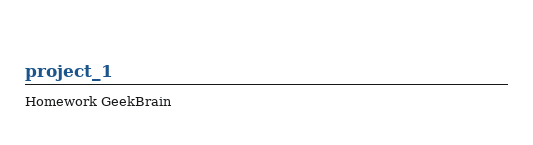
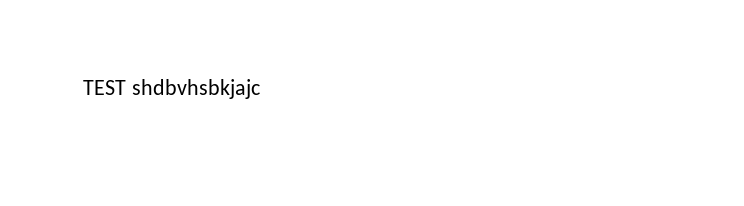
- project_1
- Homework GeekBrain
+ TEST shdbvhsbkjajc

